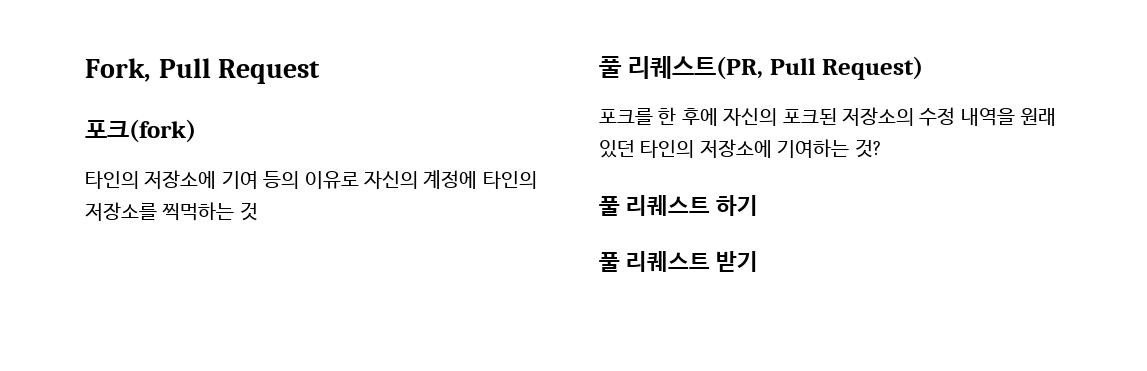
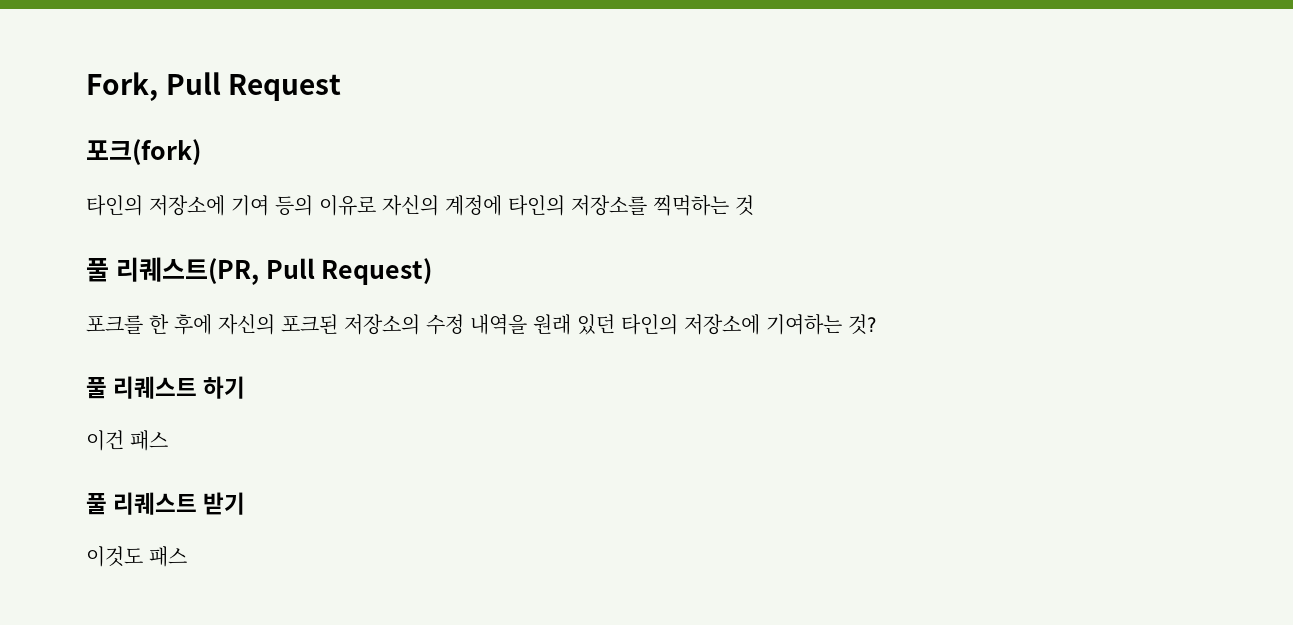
+ 이건 패스
+ 이것도 패스

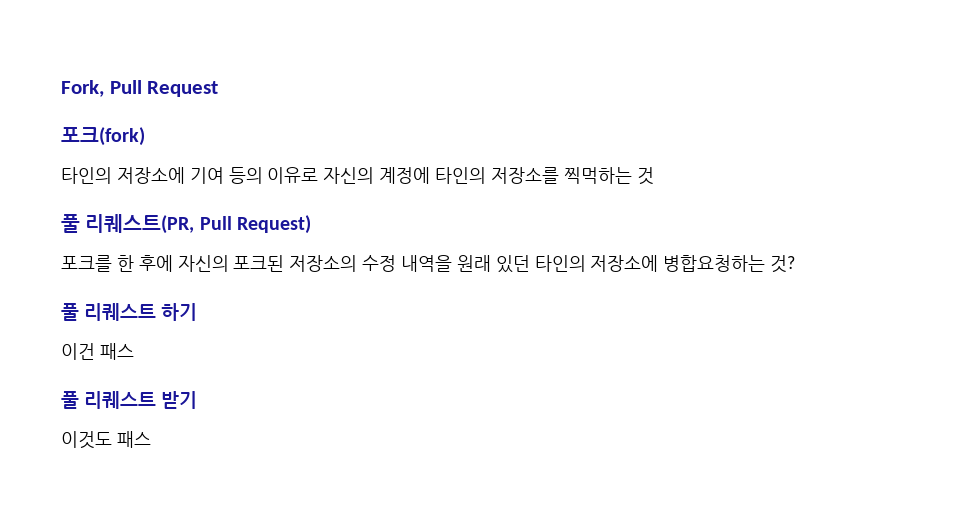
- 포크를 한 후에 자신의 포크된 저장소의 수정 내역을 원래 있던 타인의 저장소에 기여하는 것?
+ 포크를 한 후에 자신의 포크된 저장소의 수정 내역을 원래 있던 타인의 저장소에 병합요청하는 것?

